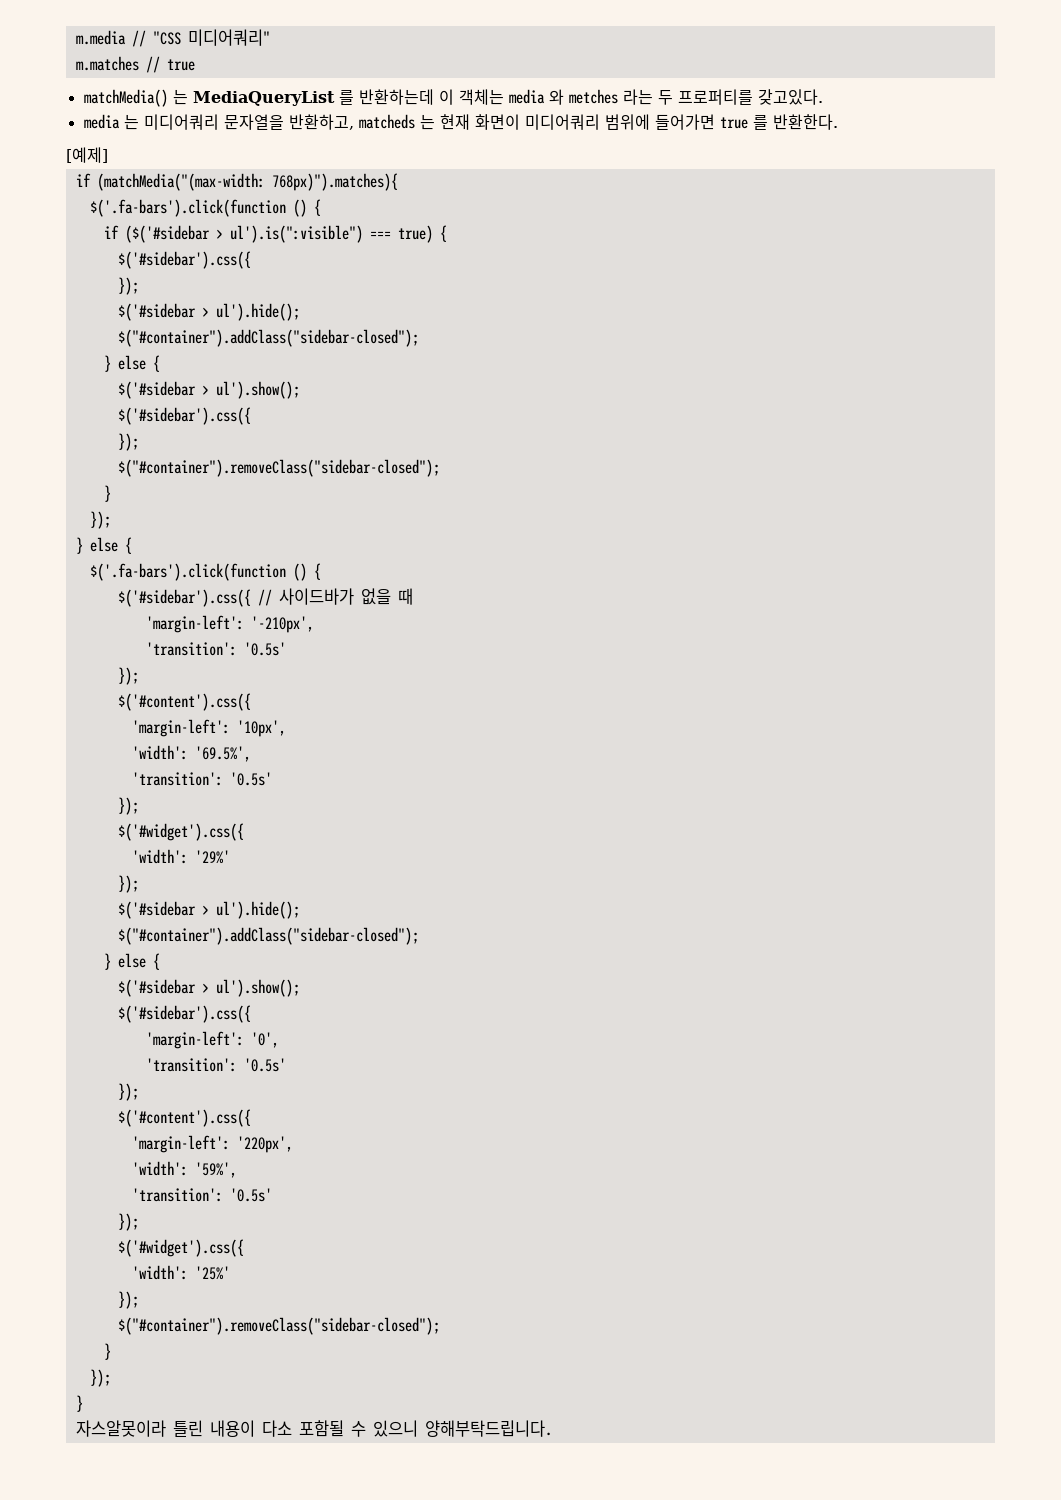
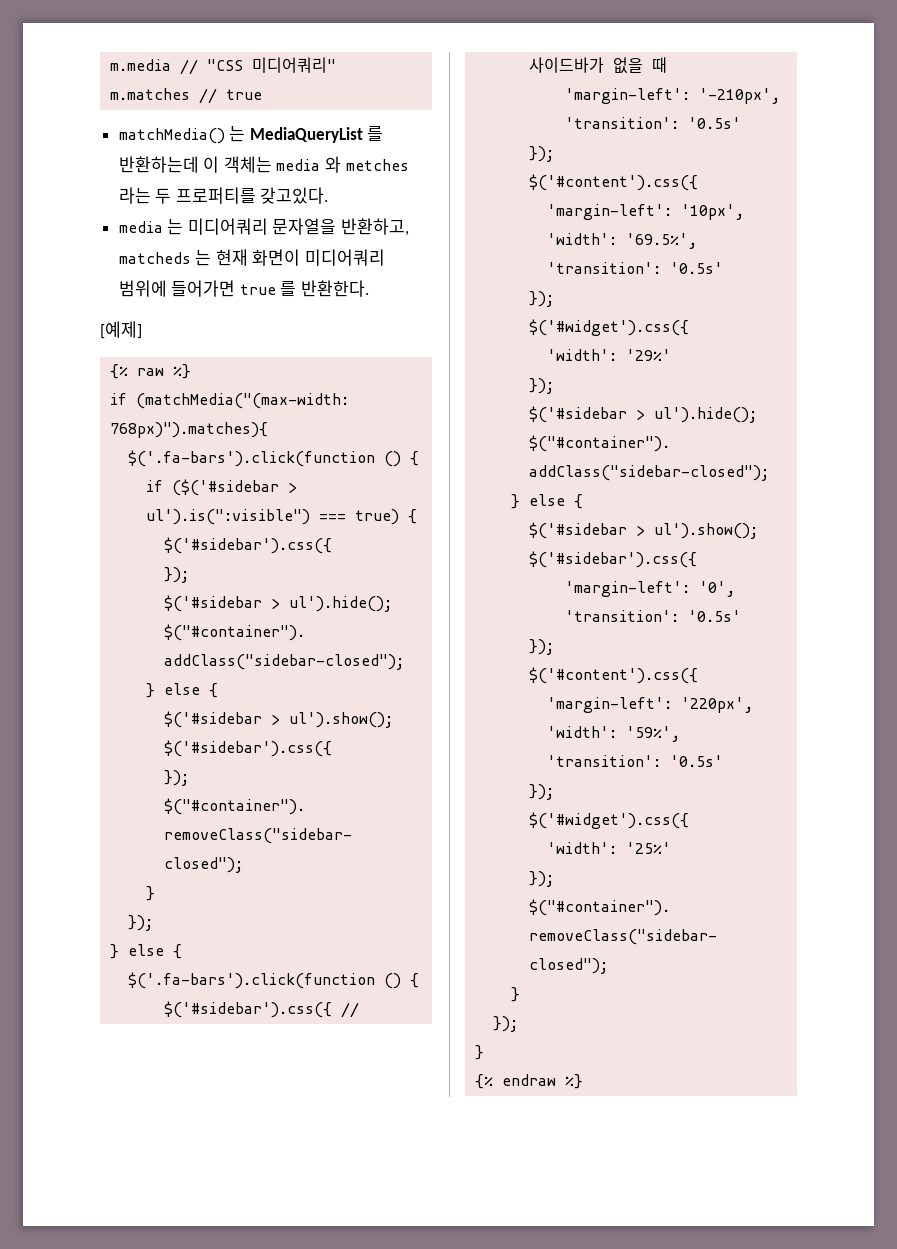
+ {% raw %}
- 자스알못이라 틀린 내용이 다소 포함될 수 있으니 양해부탁드립니다.
+ {% endraw %}

